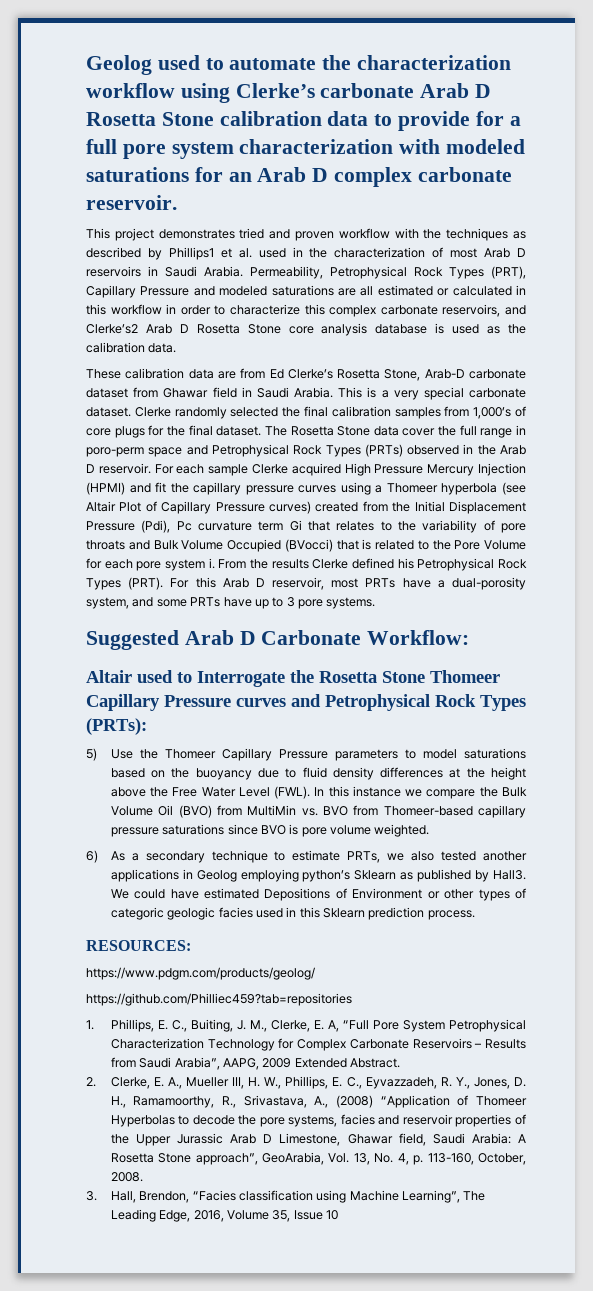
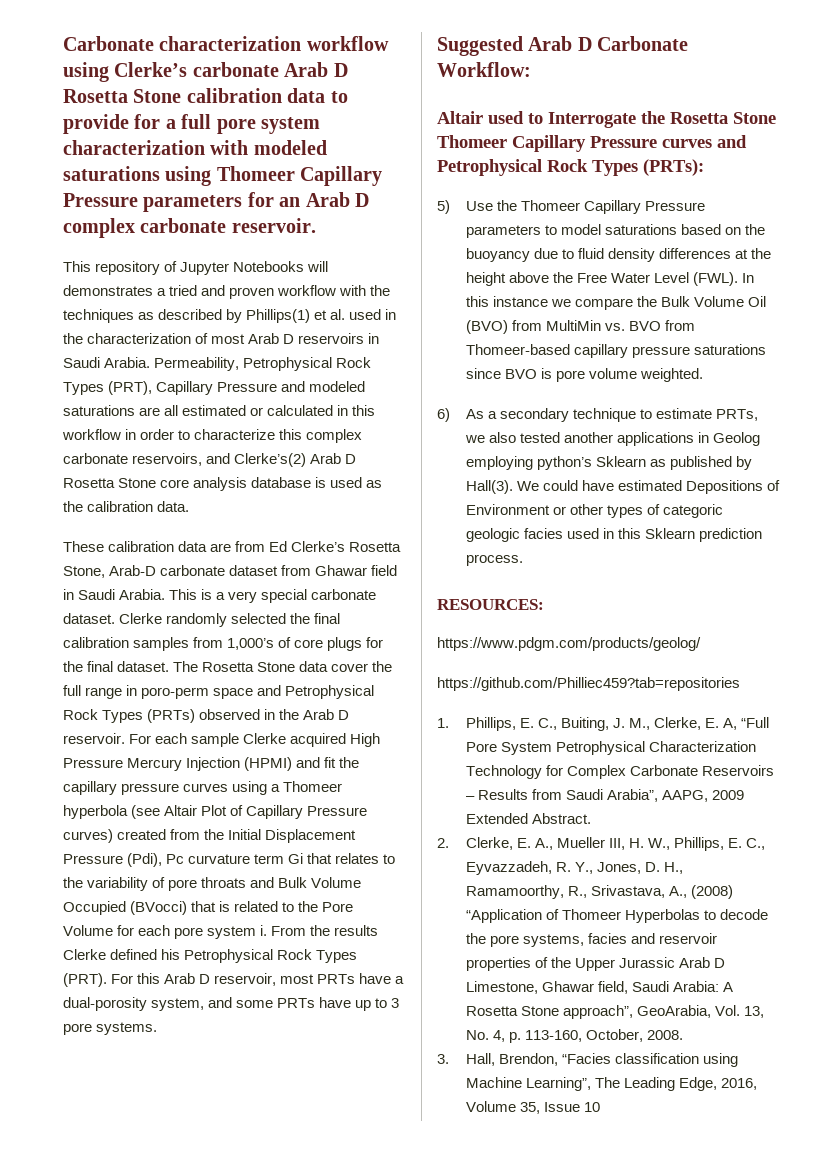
- Geolog used to automate the characterization workflow using Clerke’s carbonate Arab D Rosetta Stone calibration data to provide for a full pore system characterization with modeled saturations for an Arab D complex carbonate reservoir.
+ Carbonate characterization workflow using Clerke’s carbonate Arab D Rosetta Stone calibration data to provide for a full pore system characterization with modeled saturations using Thomeer Capillary Pressure parameters for an Arab D complex carbonate reservoir.
- This project demonstrates tried and proven workflow with the techniques as described by Phillips1 et al. used in the characterization of most Arab D reservoirs in Saudi Arabia.
+ This repository of Jupyter Notebooks will demonstrates a tried and proven workflow with the techniques as described by Phillips(1) et al. used in the characterization of most Arab D reservoirs in Saudi Arabia.
- Permeability, Petrophysical Rock Types (PRT), Capillary Pressure and modeled saturations are all estimated or calculated in this workflow in order to characterize this complex carbonate reservoirs, and Clerke’s2 Arab D Rosetta Stone core analysis database is used as the calibration data.
+ Permeability, Petrophysical Rock Types (PRT), Capillary Pressure and modeled saturations are all estimated or calculated in this workflow in order to characterize this complex carbonate reservoirs, and Clerke’s(2) Arab D Rosetta Stone core analysis database is used as the calibration data.
- 6) As a secondary technique to estimate PRTs, we also tested another applications in Geolog employing python’s Sklearn as published by Hall3.
+ 6) As a secondary technique to estimate PRTs, we also tested another applications in Geolog employing python’s Sklearn as published by Hall(3).

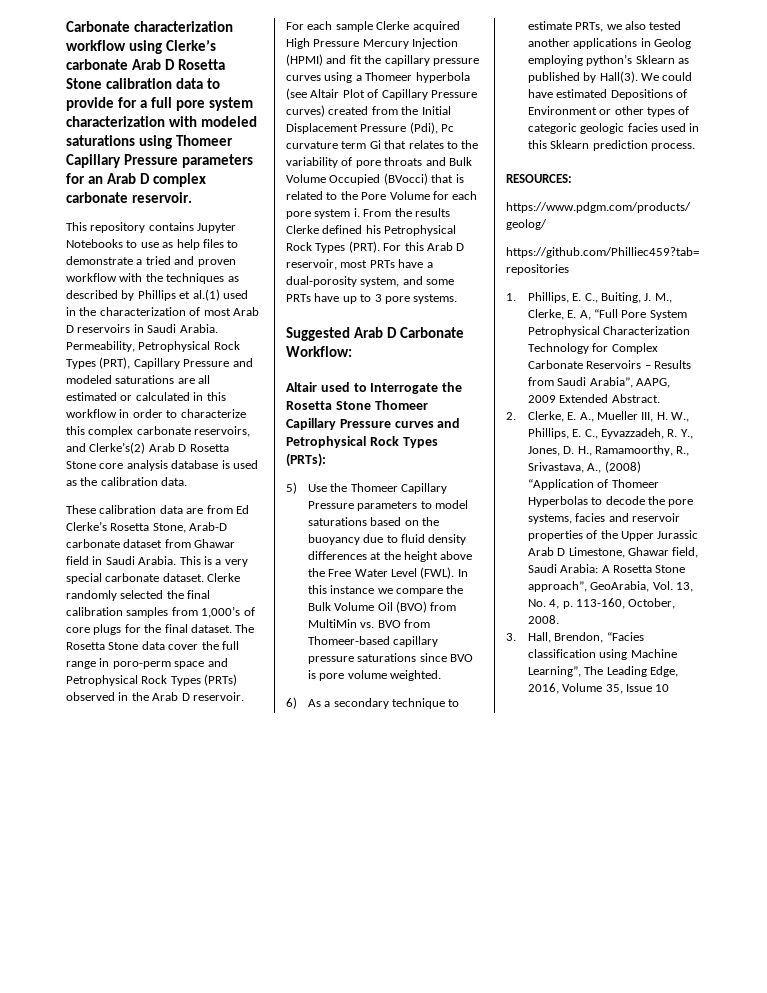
- This repository of Jupyter Notebooks will demonstrates a tried and proven workflow with the techniques as described by Phillips(1) et al. used in the characterization of most Arab D reservoirs in Saudi Arabia.
+ This repository contains Jupyter Notebooks to use as help files to demonstrate a tried and proven workflow with the techniques as described by Phillips et al.(1) used in the characterization of most Arab D reservoirs in Saudi Arabia.

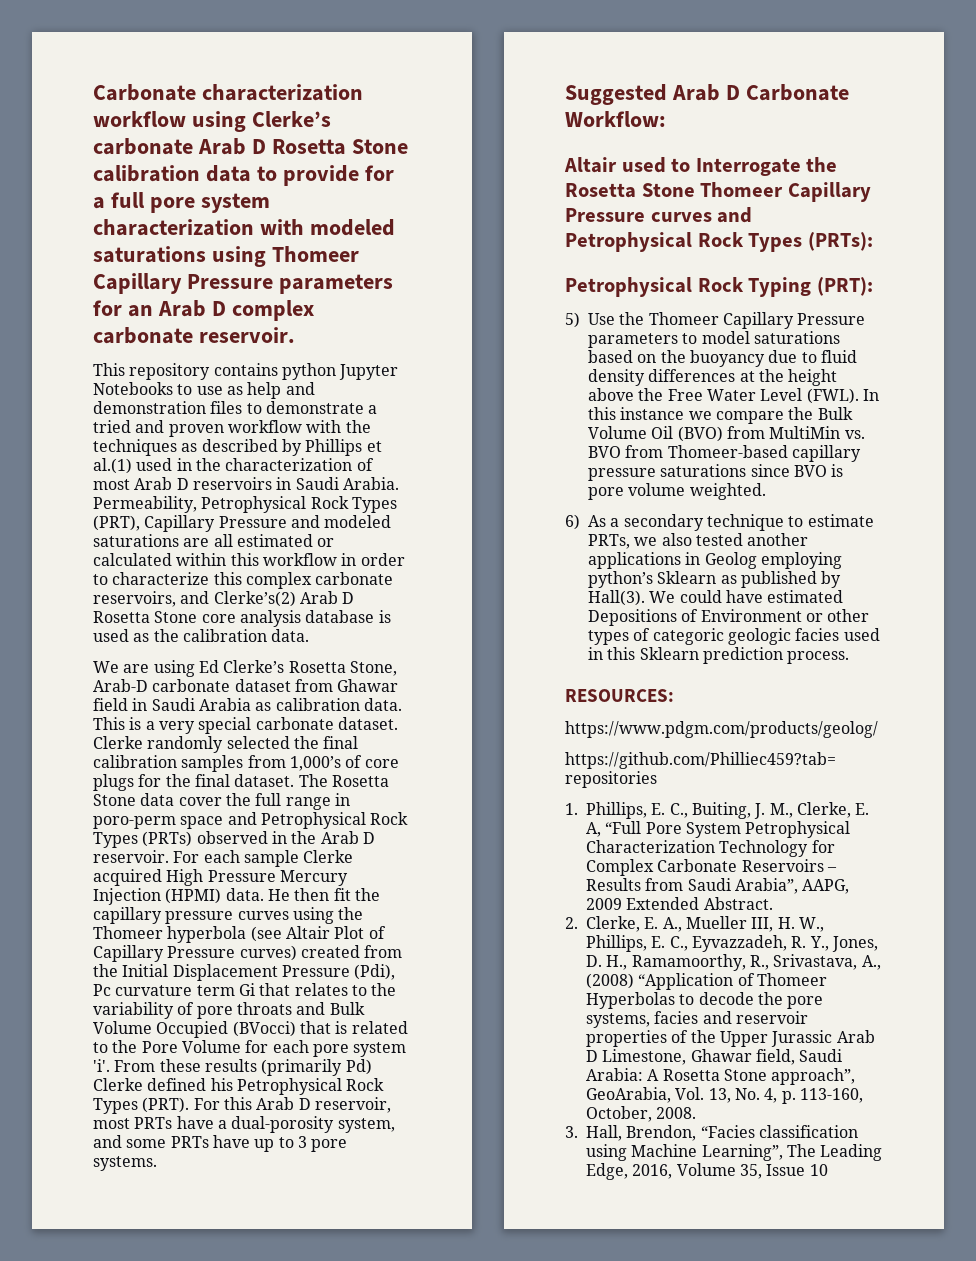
- This repository contains Jupyter Notebooks to use as help files to demonstrate a tried and proven workflow with the techniques as described by Phillips et al.(1) used in the characterization of most Arab D reservoirs in Saudi Arabia.
+ This repository contains python Jupyter Notebooks to use as help and demonstration files to demonstrate a tried and proven workflow with the techniques as described by Phillips et al.(1) used in the characterization of most Arab D reservoirs in Saudi Arabia.
- Permeability, Petrophysical Rock Types (PRT), Capillary Pressure and modeled saturations are all estimated or calculated in this workflow in order to characterize this complex carbonate reservoirs, and Clerke’s(2) Arab D Rosetta Stone core analysis database is used as the calibration data.
+ Permeability, Petrophysical Rock Types (PRT), Capillary Pressure and modeled saturations are all estimated or calculated within this workflow in order to characterize this complex carbonate reservoirs, and Clerke’s(2) Arab D Rosetta Stone core analysis database is used as the calibration data.
- These calibration data are from Ed Clerke’s Rosetta Stone, Arab-D carbonate dataset from Ghawar field in Saudi Arabia.
+ We are using Ed Clerke’s Rosetta Stone, Arab-D carbonate dataset from Ghawar field in Saudi Arabia as calibration data.
- For each sample Clerke acquired High Pressure Mercury Injection (HPMI) and fit the capillary pressure curves using a Thomeer hyperbola (see Altair Plot of Capillary Pressure curves) created from the Initial Displacement Pressure (Pdi), Pc curvature term Gi that relates to the variability of pore throats and Bulk Volume Occupied (BVocci) that is related to the Pore Volume for each pore system i. From the results Clerke defined his Petrophysical Rock Types (PRT).
+ For each sample Clerke acquired High Pressure Mercury Injection (HPMI) data. He then fit the capillary pressure curves using the Thomeer hyperbola (see Altair Plot of Capillary Pressure curves) created from the Initial Displacement Pressure (Pdi), Pc curvature term Gi that relates to the variability of pore throats and Bulk Volume Occupied (BVocci) that is related to the Pore Volume for each pore system 'i'. From these results (primarily Pd) Clerke defined his Petrophysical Rock Types (PRT).
+ Petrophysical Rock Typing (PRT):

